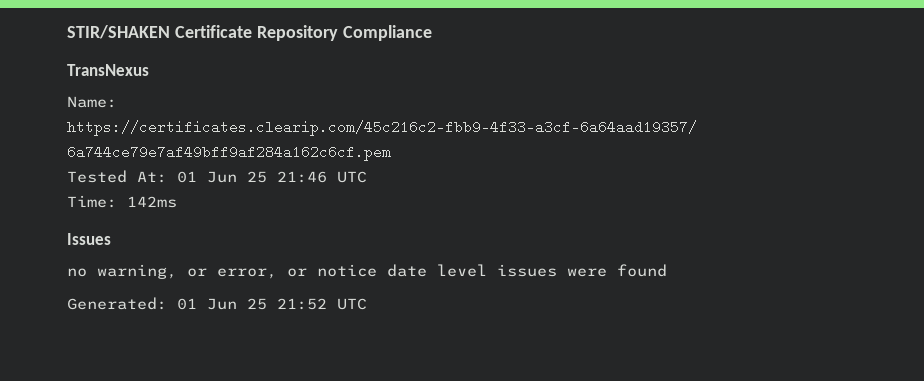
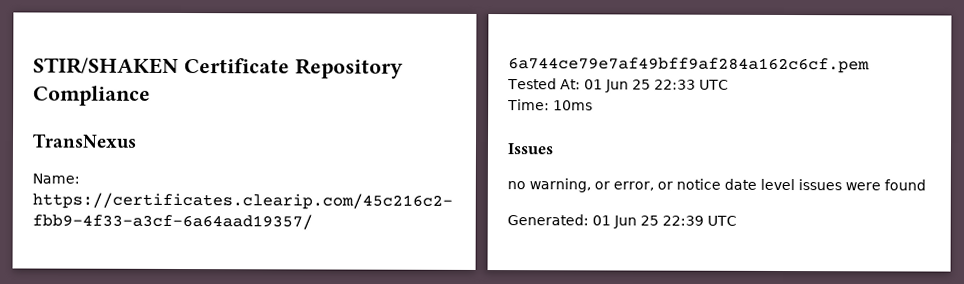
- Tested At: 01 Jun 25 21:46 UTC
+ Tested At: 01 Jun 25 22:33 UTC
- Time: 142ms
+ Time: 10ms
- Generated: 01 Jun 25 21:52 UTC
+ Generated: 01 Jun 25 22:39 UTC

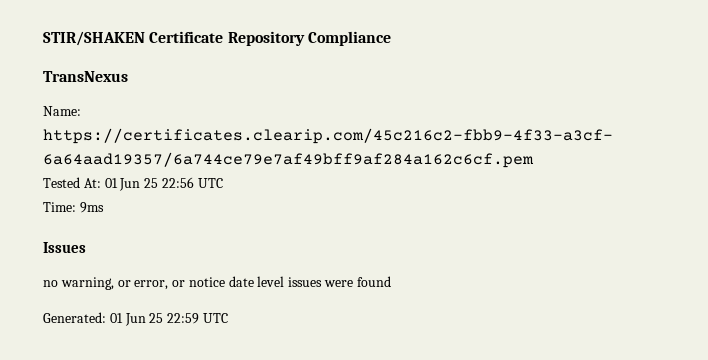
- Tested At: 01 Jun 25 22:33 UTC
+ Tested At: 01 Jun 25 22:56 UTC
- Time: 10ms
+ Time: 9ms
- Generated: 01 Jun 25 22:39 UTC
+ Generated: 01 Jun 25 22:59 UTC

